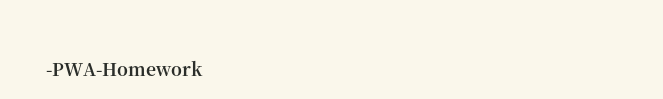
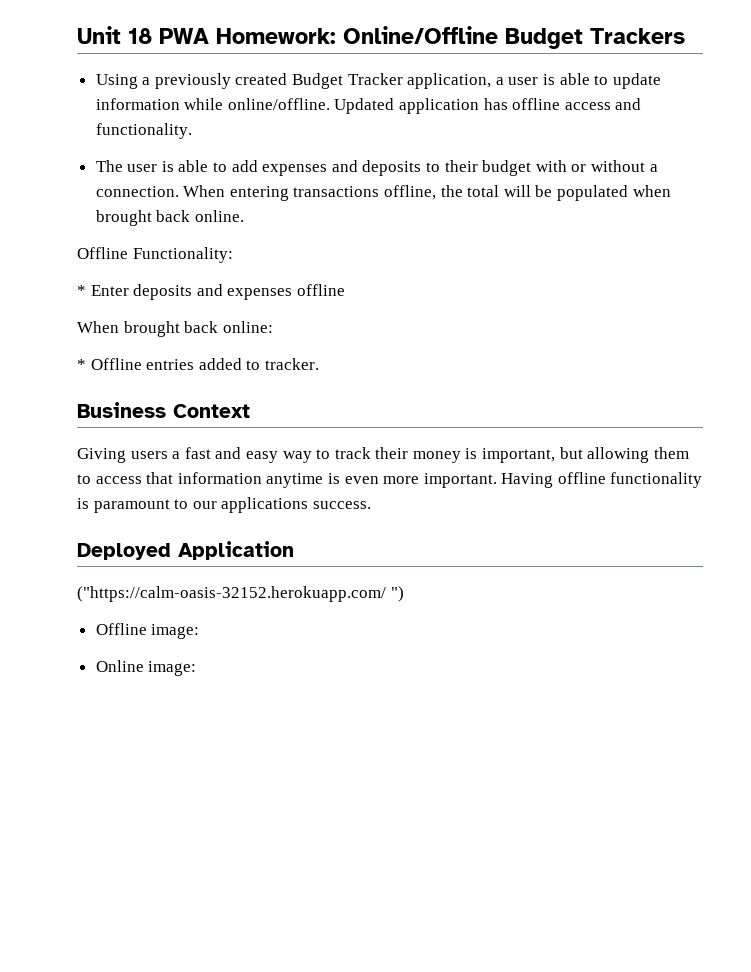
- -PWA-Homework
+ Unit 18 PWA Homework: Online/Offline Budget Trackers
+ Using a previously created Budget Tracker application, a user is able to update information while online/offline. Updated application has offline access and functionality.
+ The user is able to add expenses and deposits to their budget with or without a connection. When entering transactions offline, the total will be populated when brought back online.
+ Offline Functionality:
+ * Enter deposits and expenses offline
+ When brought back online:
+ * Offline entries added to tracker.
+ Business Context
+ Giving users a fast and easy way to track their money is important, but allowing them to access that information anytime is even more important. Having offline functionality is paramount to our applications success.
+ Deployed Application
+ ("https://calm-oasis-32152.herokuapp.com/ ")
+ Offline image:
+ Online image:

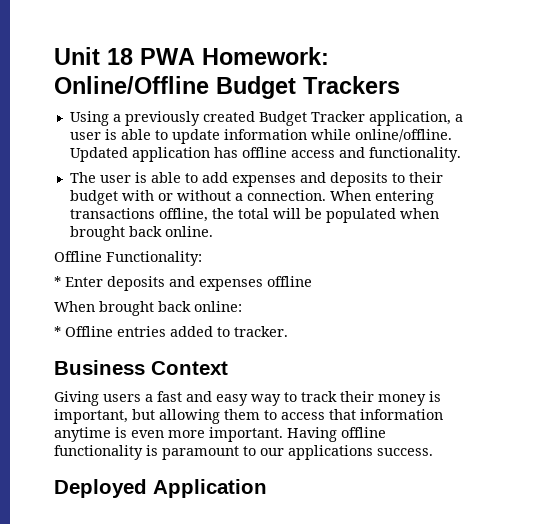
- ("https://calm-oasis-32152.herokuapp.com/ ")
- Offline image:
- Online image:

